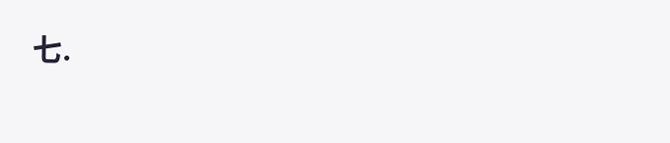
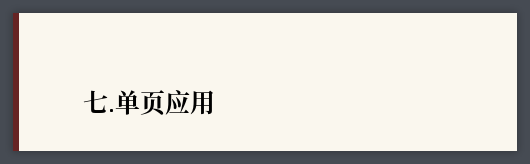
+ 单页应用

